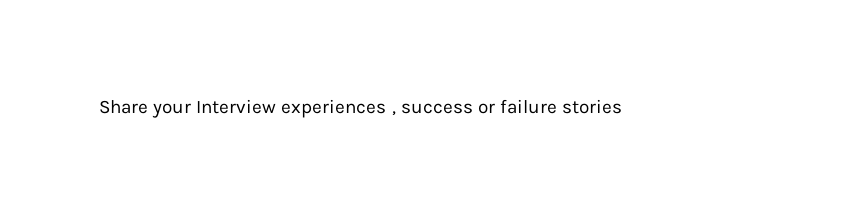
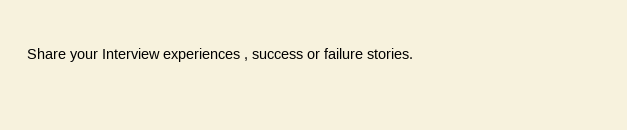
- Share your Interview experiences , success or failure stories
+ Share your Interview experiences , success or failure stories.

